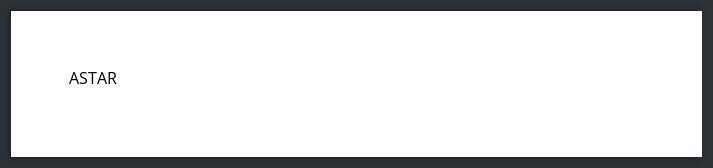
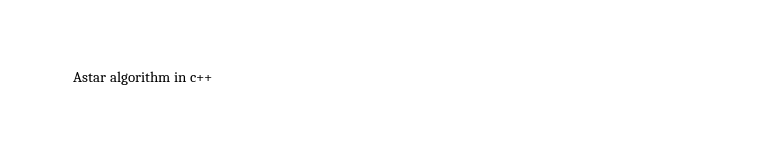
- ASTAR
+ Astar algorithm in c++

